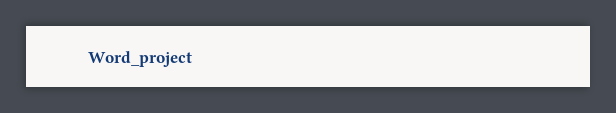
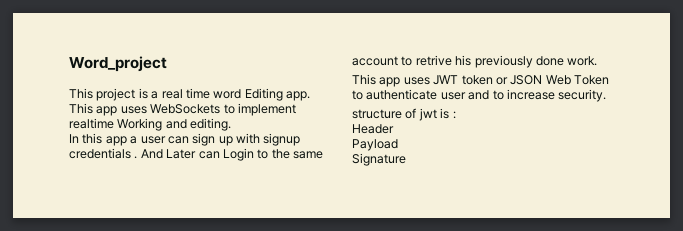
+ This project is a real time word Editing app. This app uses WebSockets to implement realtime Working and editing.
+ In this app a user can sign up with signup credentials . And Later can Login to the same account to retrive his previously done work.
+ This app uses JWT token or JSON Web Token to authenticate user and to increase security.
+ structure of jwt is :
+ Header
+ Payload
+ Signature

